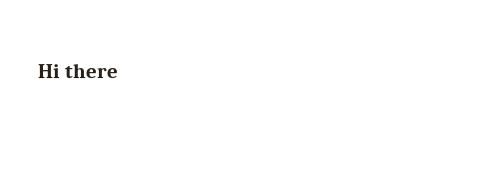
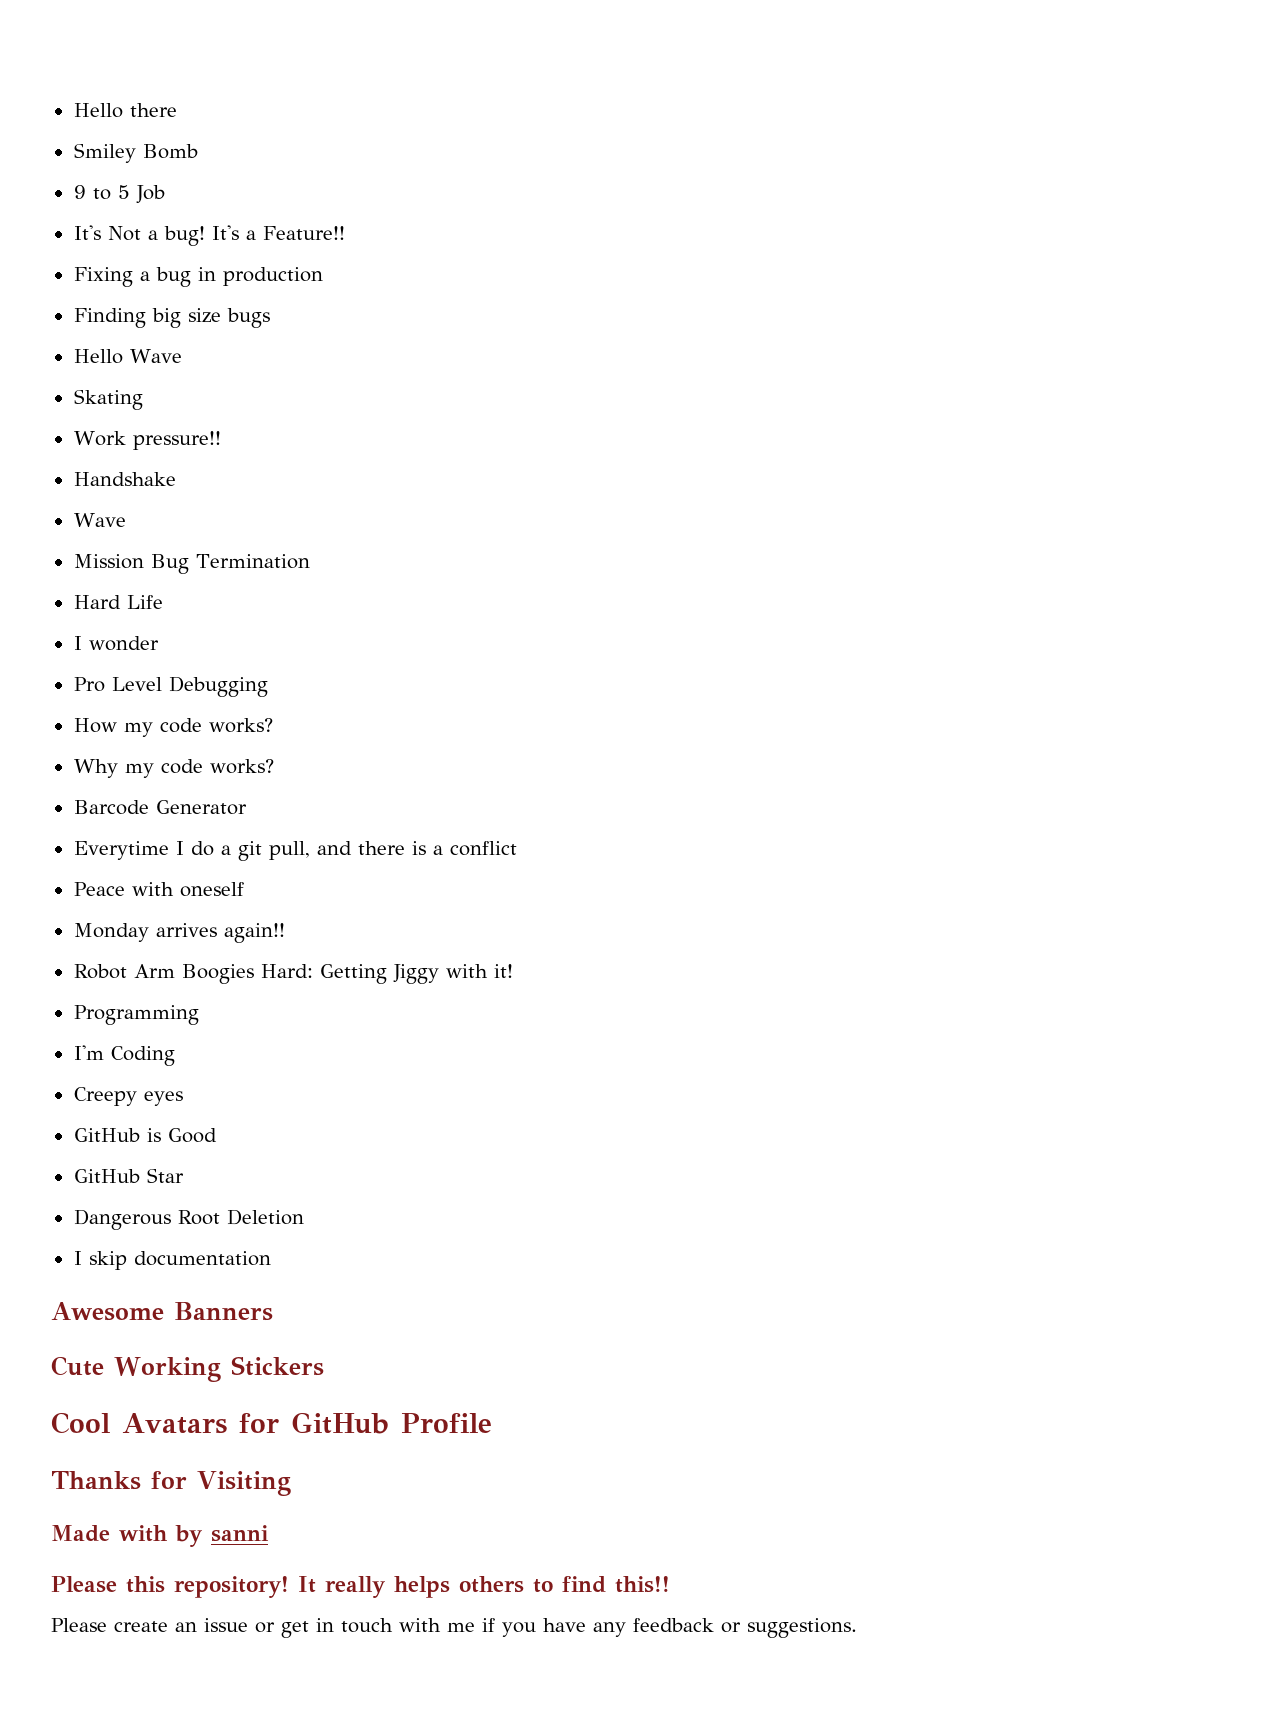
- Hi there
+ Hello there
+ Smiley Bomb
+ 9 to 5 Job
+ It's Not a bug! It's a Feature!!
+ Fixing a bug in production
+ Finding big size bugs
+ Hello Wave
+ Skating
+ Work pressure!!
+ Handshake
+ Wave
+ Mission Bug Termination
+ Hard Life
+ I wonder
+ Pro Level Debugging
+ How my code works?
+ Why my code works?
+ Barcode Generator
+ Everytime I do a git pull, and there is a conflict
+ Peace with oneself
+ Monday arrives again!!
+ Robot Arm Boogies Hard: Getting Jiggy with it!
+ Programming
+ I'm Coding
+ Creepy eyes
+ GitHub is Good
+ GitHub Star
+ Dangerous Root Deletion
+ I skip documentation
+ Awesome Banners
+ Cute Working Stickers
+ Cool Avatars for GitHub Profile
+ Thanks for Visiting
+ Made with by sanni
+ Please this repository! It really helps others to find this!!
+ Please create an issue or get in touch with me if you have any feedback or suggestions.

